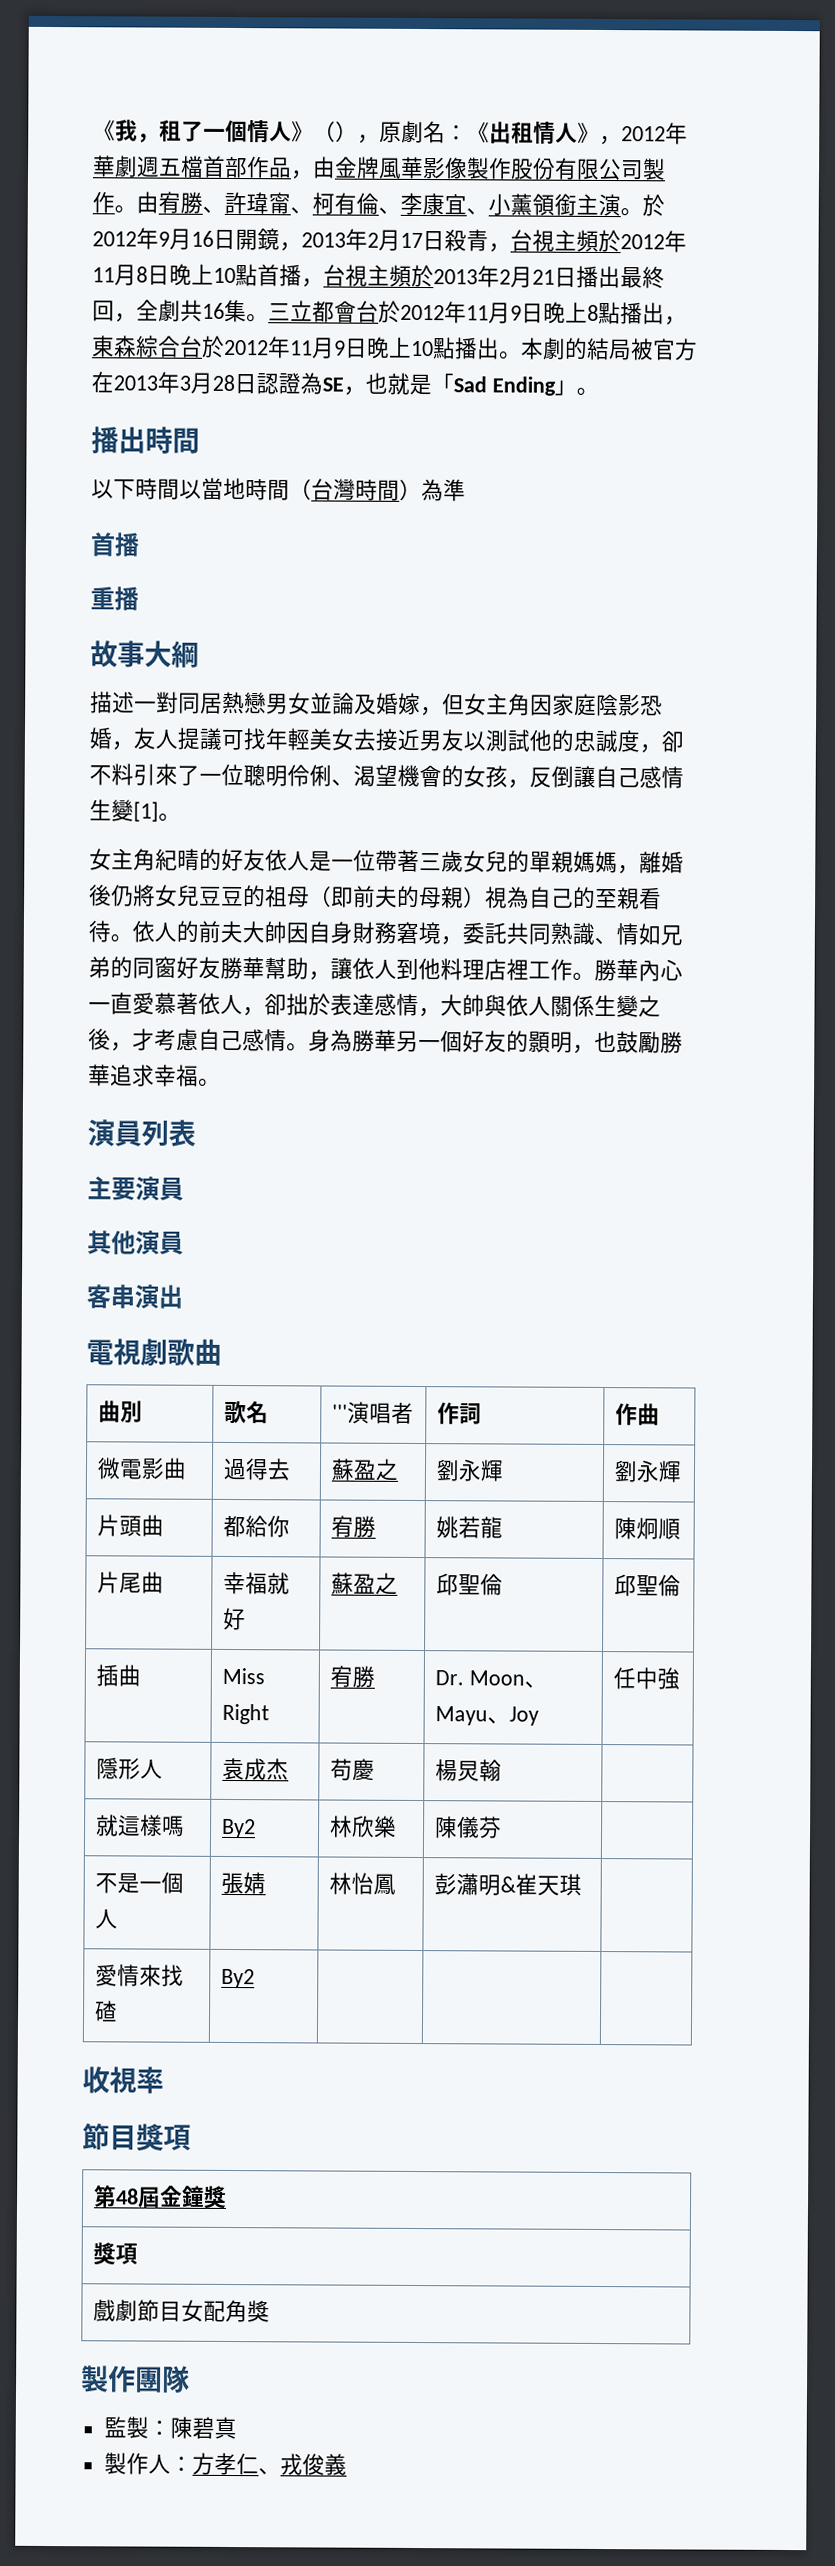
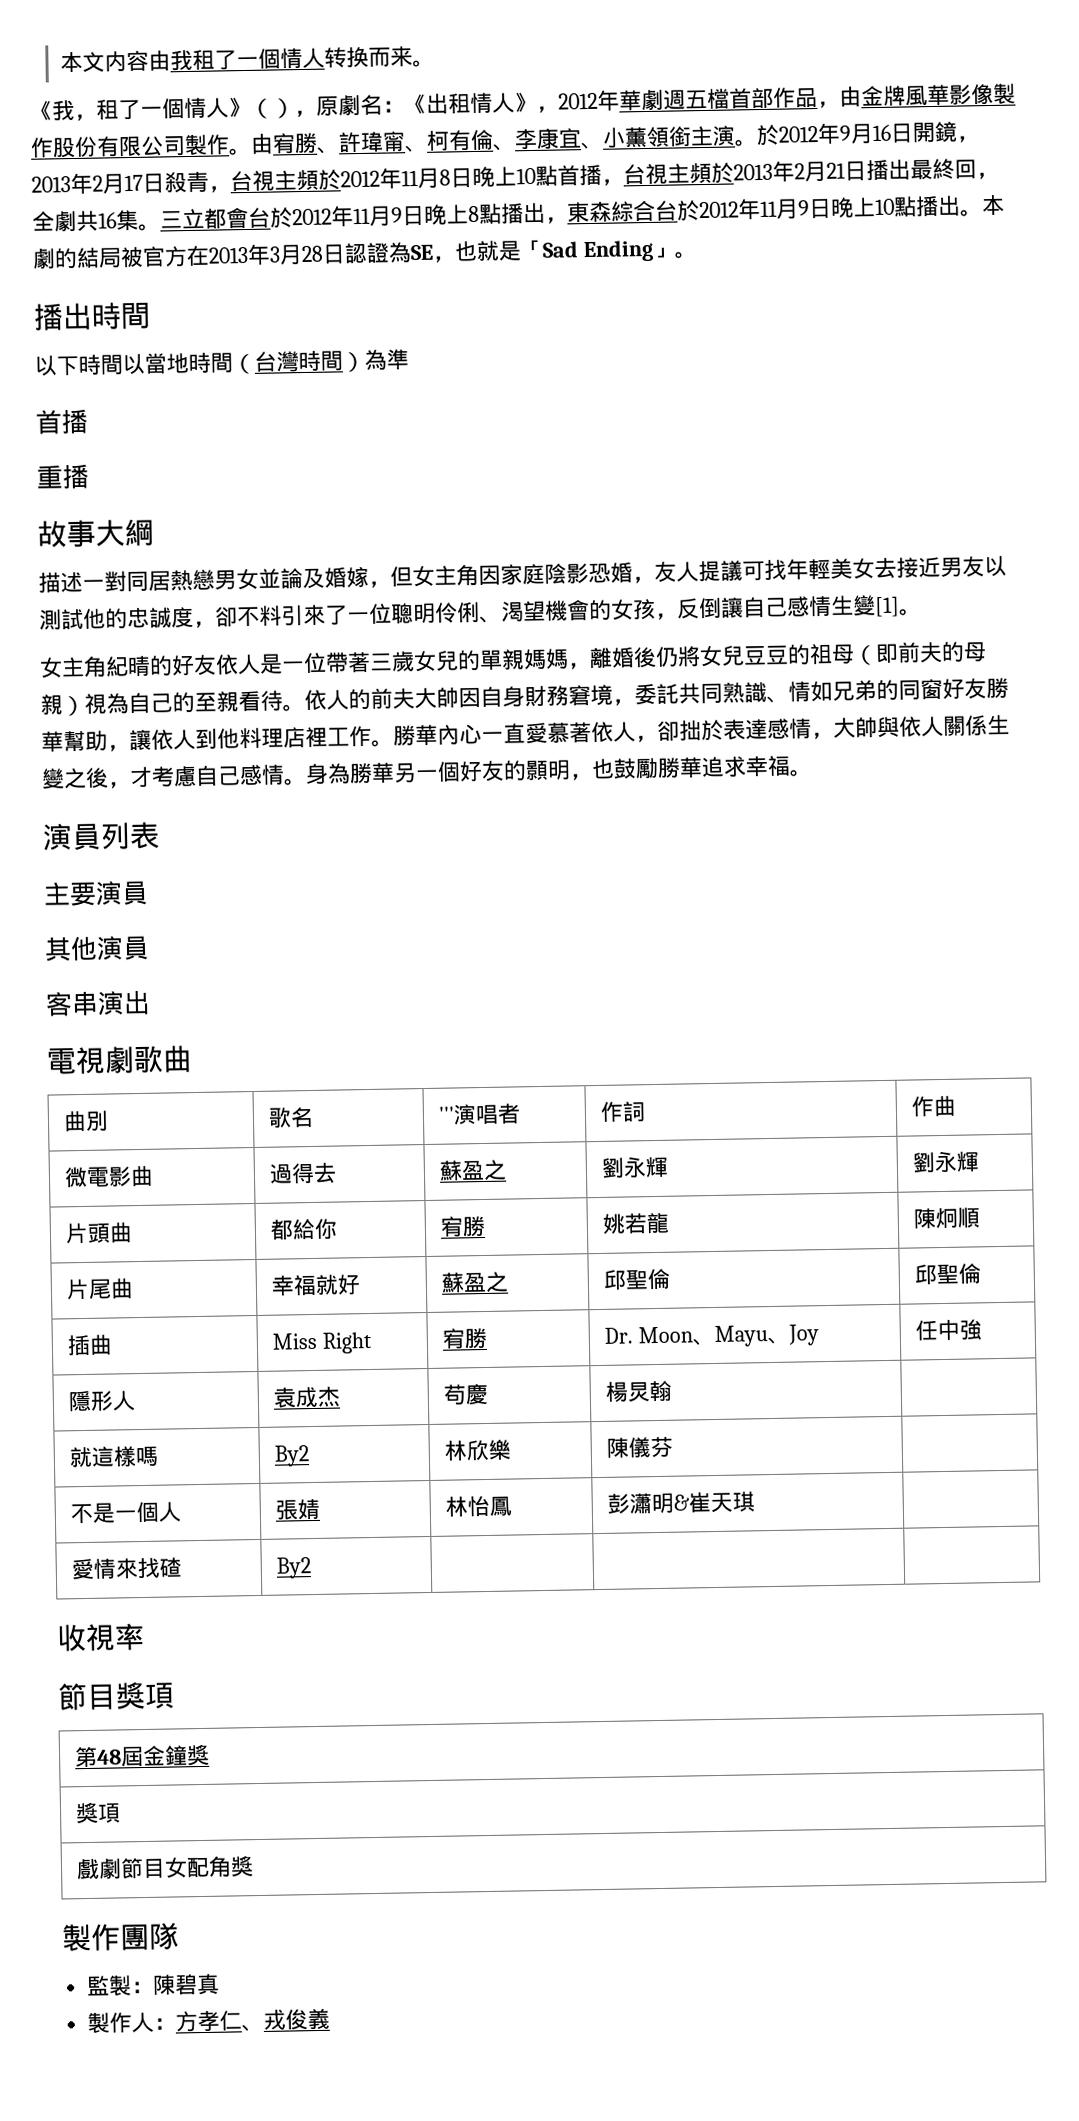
+ 本文内容由我租了一個情人转换而来。

